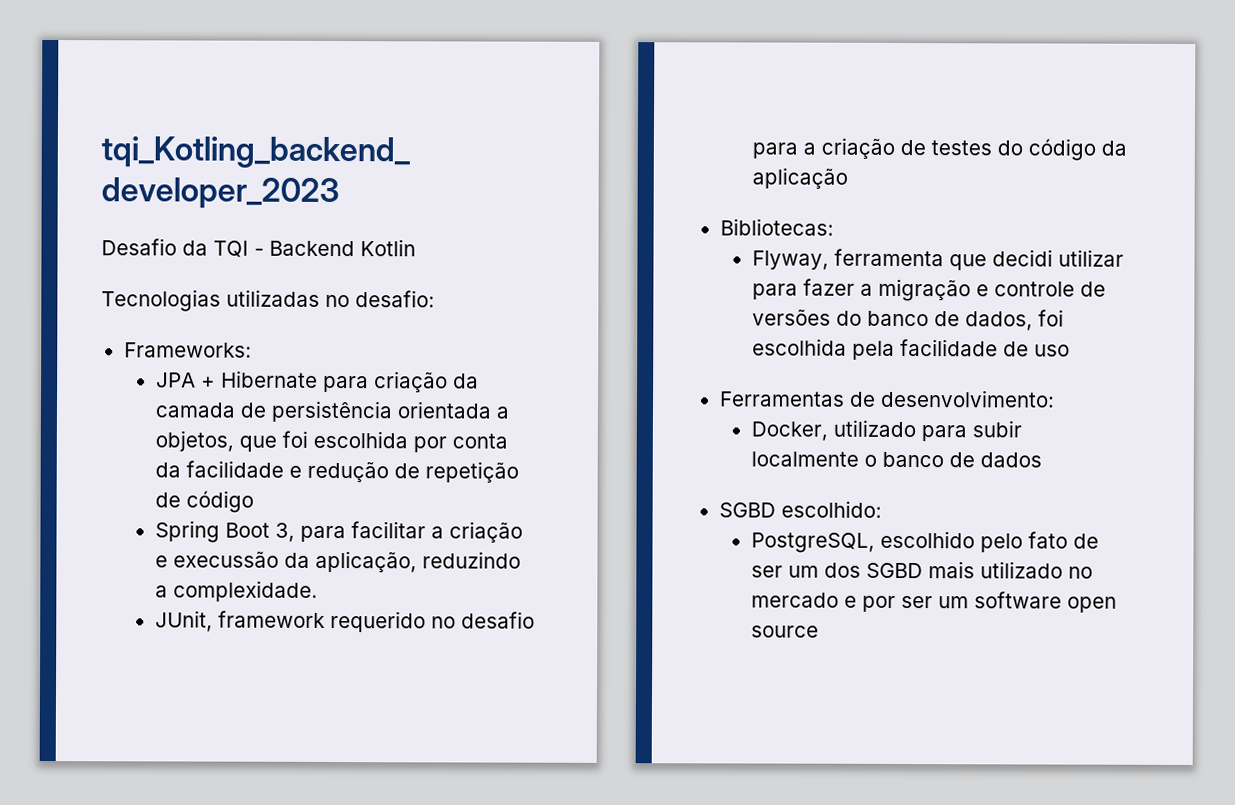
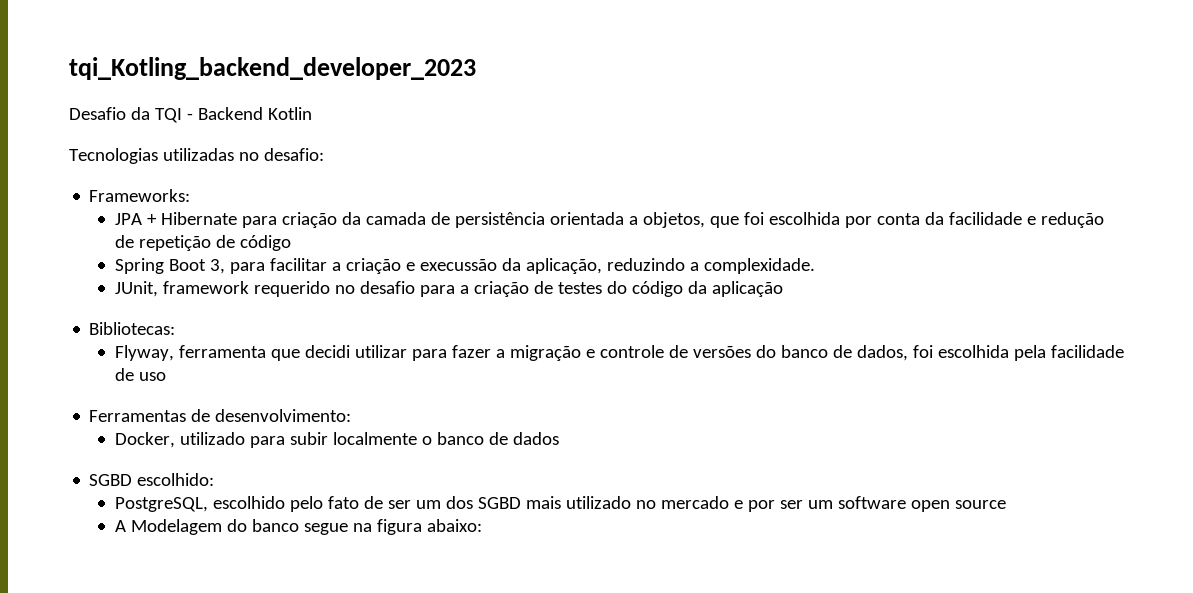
+ A Modelagem do banco segue na figura abaixo:

